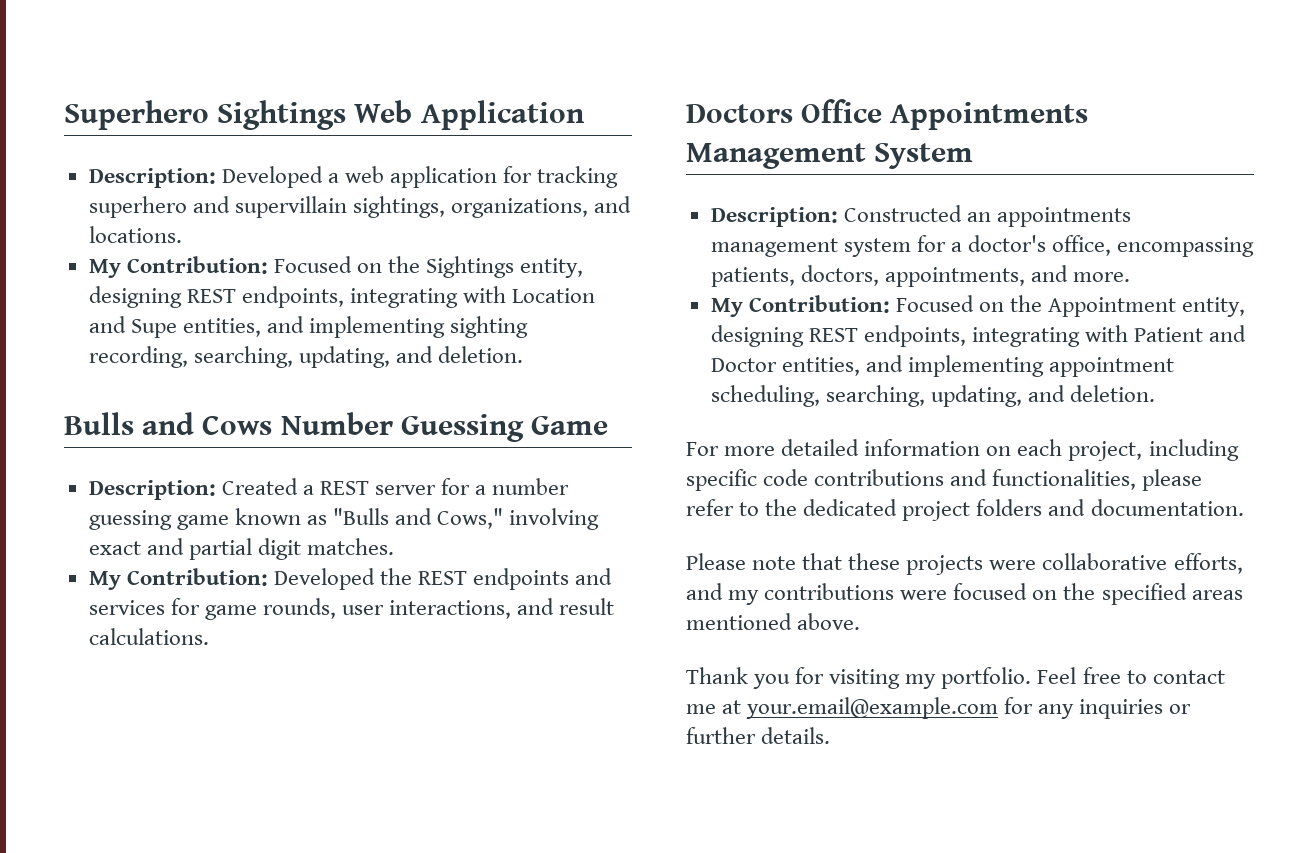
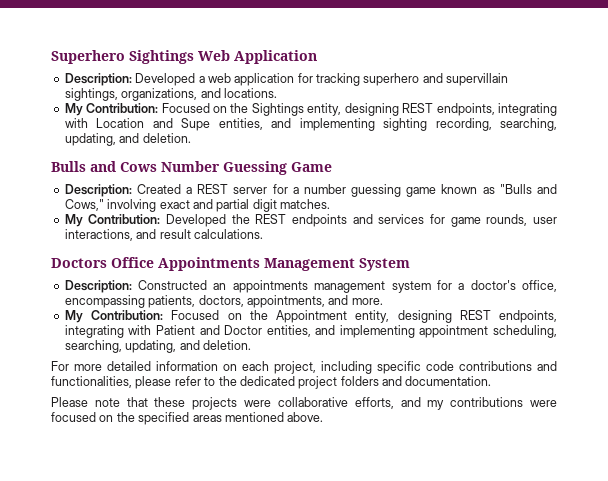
- Thank you for visiting my portfolio. Feel free to contact me at your.email@example.com for any inquiries or further details.

